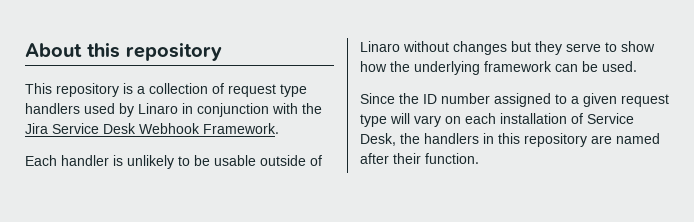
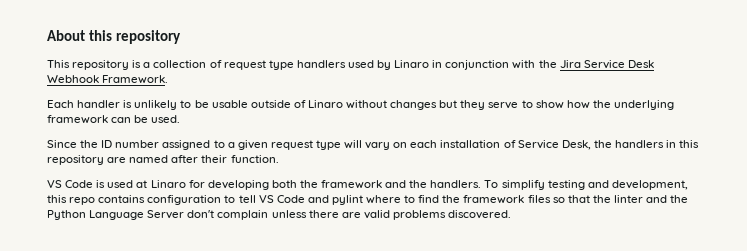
+ VS Code is used at Linaro for developing both the framework and the handlers. To simplify testing and development, this repo contains configuration to tell VS Code and pylint where to find the framework files so that the linter and the Python Language Server don't complain unless there are valid problems discovered.

